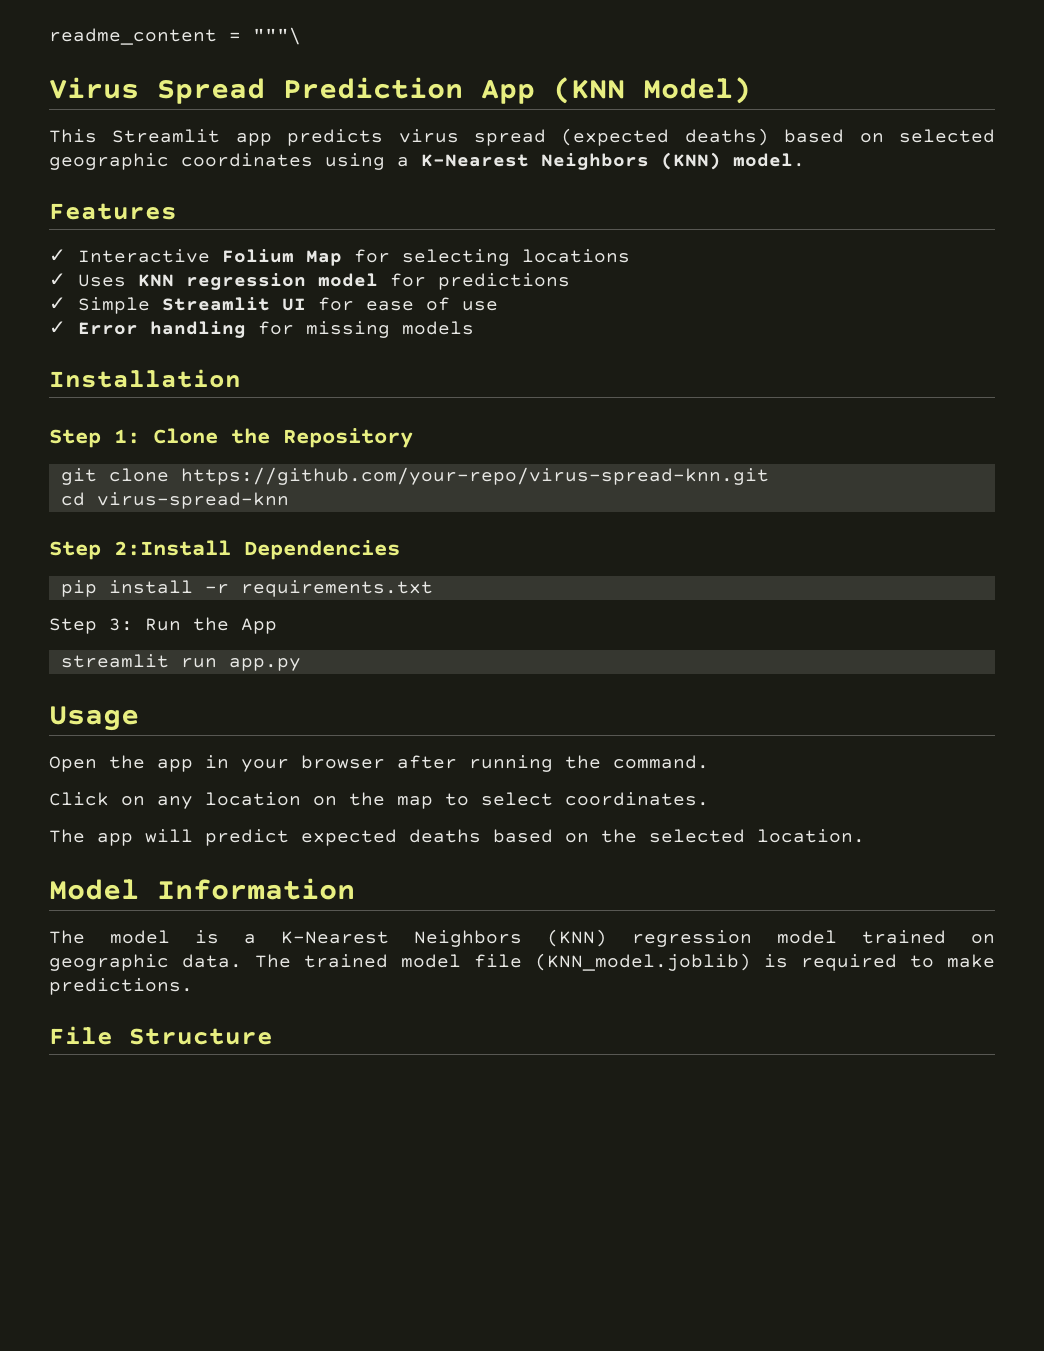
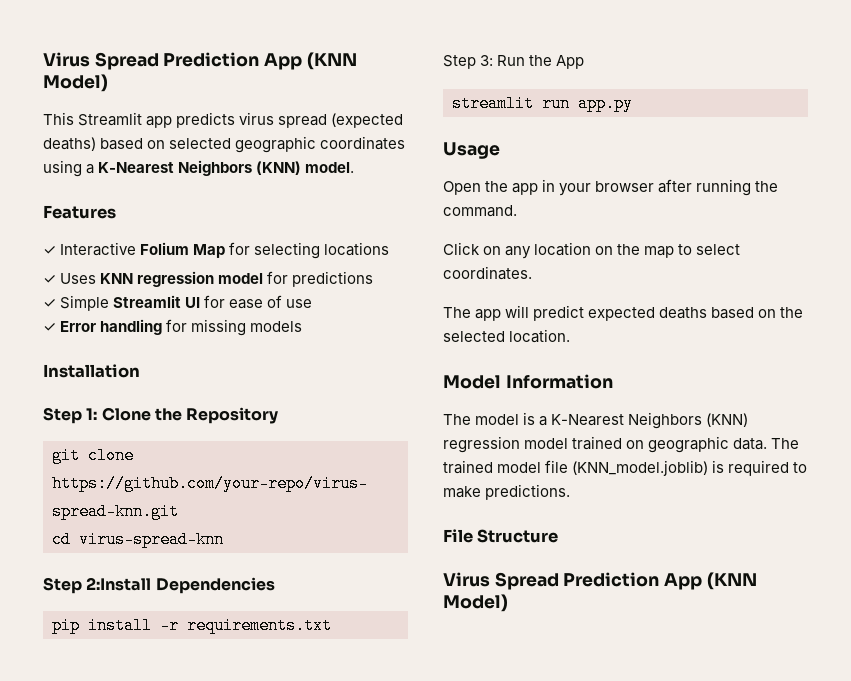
- readme_content = """\
  File Structure
+ Virus Spread Prediction App (KNN Model)

